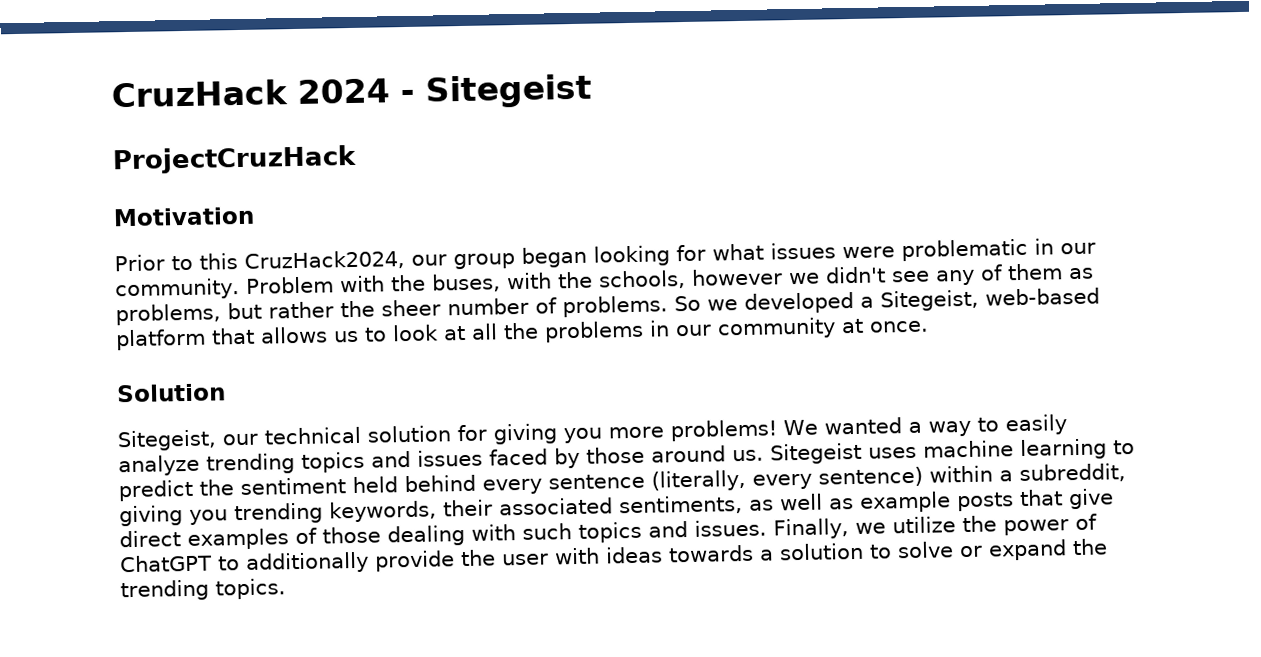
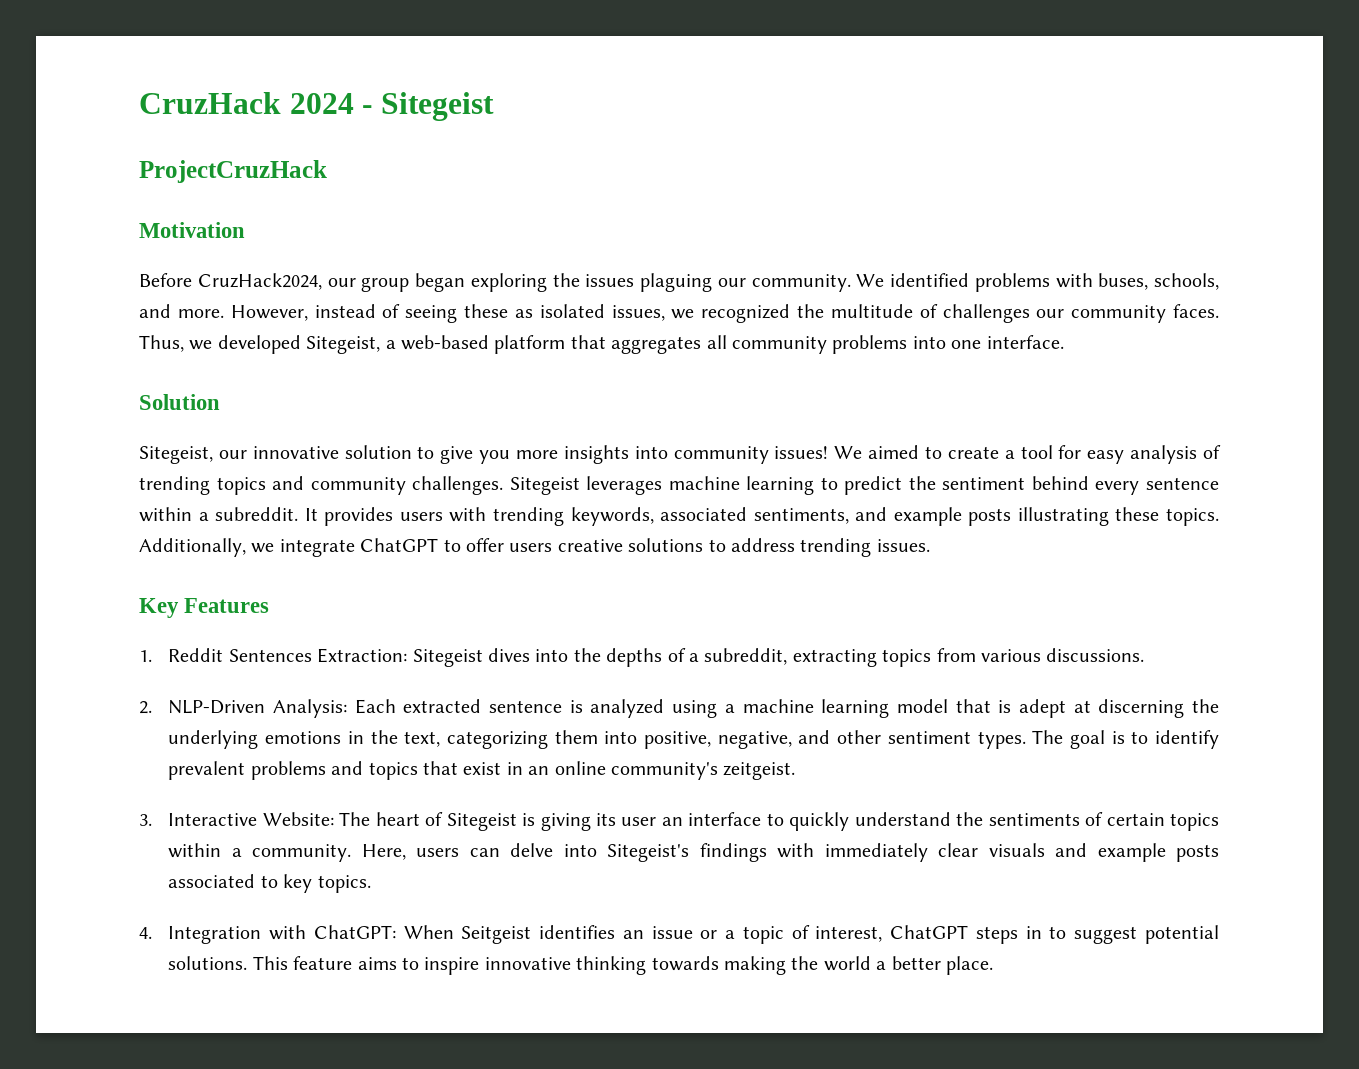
- Prior to this CruzHack2024, our group began looking for what issues were problematic in our community. Problem with the buses, with the schools, however we didn't see any of them as problems, but rather the sheer number of problems. So we developed a Sitegeist, web-based platform that allows us to look at all the problems in our community at once.
+ Before CruzHack2024, our group began exploring the issues plaguing our community. We identified problems with buses, schools, and more. However, instead of seeing these as isolated issues, we recognized the multitude of challenges our community faces. Thus, we developed Sitegeist, a web-based platform that aggregates all community problems into one interface.
  Solution
- Sitegeist, our technical solution for giving you more problems! We wanted a way to easily analyze trending topics and issues faced by those around us. Sitegeist uses machine learning to predict the sentiment held behind every sentence (literally, every sentence) within a subreddit, giving you trending keywords, their associated sentiments, as well as example posts that give direct examples of those dealing with such topics and issues. Finally, we utilize the power of ChatGPT to additionally provide the user with ideas towards a solution to solve or expand the trending topics.
+ Sitegeist, our innovative solution to give you more insights into community issues! We aimed to create a tool for easy analysis of trending topics and community challenges. Sitegeist leverages machine learning to predict the sentiment behind every sentence within a subreddit. It provides users with trending keywords, associated sentiments, and example posts illustrating these topics. Additionally, we integrate ChatGPT to offer users creative solutions to address trending issues.
+ Key Features
+ 1. Reddit Sentences Extraction: Sitegeist dives into the depths of a subreddit, extracting topics from various discussions.
+ 2. NLP-Driven Analysis: Each extracted sentence is analyzed using a machine learning model that is adept at discerning the underlying emotions in the text, categorizing them into positive, negative, and other sentiment types. The goal is to identify prevalent problems and topics that exist in an online community's zeitgeist.
+ 3. Interactive Website: The heart of Sitegeist is giving its user an interface to quickly understand the sentiments of certain topics within a community. Here, users can delve into Sitegeist's findings with immediately clear visuals and example posts associated to key topics.
+ 4. Integration with ChatGPT: When Seitgeist identifies an issue or a topic of interest, ChatGPT steps in to suggest potential solutions. This feature aims to inspire innovative thinking towards making the world a better place.

